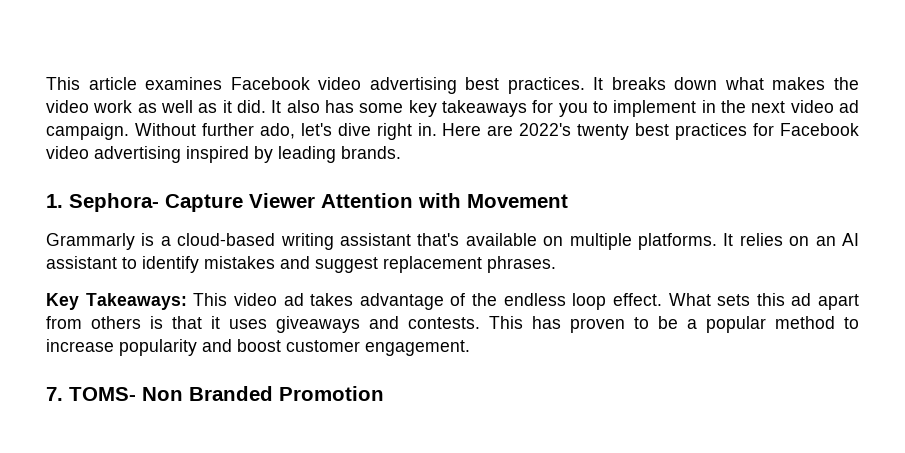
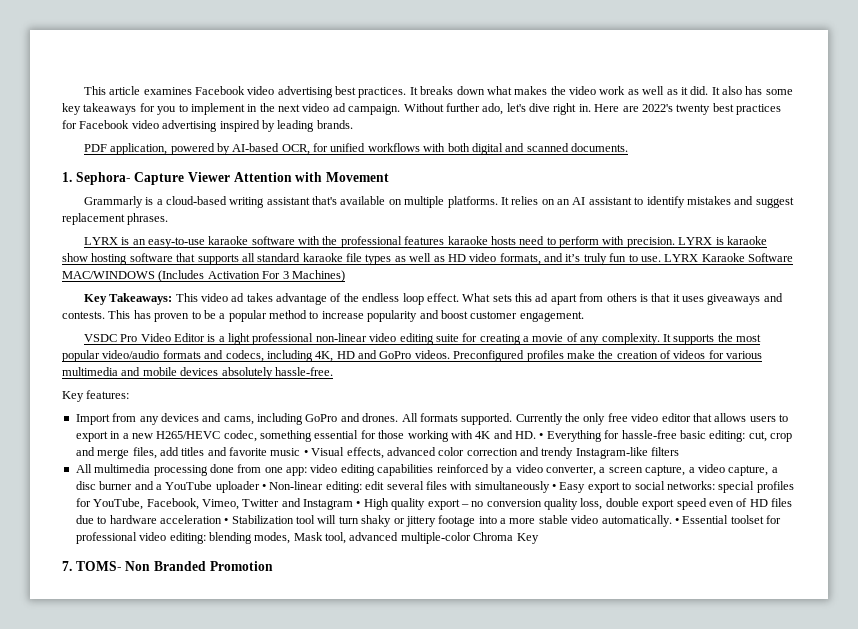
+ PDF application, powered by AI-based OCR, for unified workflows with both digital and scanned documents.
+ LYRX is an easy-to-use karaoke software with the professional features karaoke hosts need to perform with precision. LYRX is karaoke show hosting software that supports all standard karaoke file types as well as HD video formats, and it’s truly fun to use. LYRX Karaoke Software MAC/WINDOWS (Includes Activation For 3 Machines)
+ VSDC Pro Video Editor is a light professional non-linear video editing suite for creating a movie of any complexity. It supports the most popular video/audio formats and codecs, including 4K, HD and GoPro videos. Preconfigured profiles make the creation of videos for various multimedia and mobile devices absolutely hassle-free.
+ Key features:
+ Import from any devices and cams, including GoPro and drones. All formats supported. Сurrently the only free video editor that allows users to export in a new H265/HEVC codec, something essential for those working with 4K and HD. • Everything for hassle-free basic editing: cut, crop and merge files, add titles and favorite music • Visual effects, advanced color correction and trendy Instagram-like filters
+ All multimedia processing done from one app: video editing capabilities reinforced by a video converter, a screen capture, a video capture, a disc burner and a YouTube uploader • Non-linear editing: edit several files with simultaneously • Easy export to social networks: special profiles for YouTube, Facebook, Vimeo, Twitter and Instagram • High quality export – no conversion quality loss, double export speed even of HD files due to hardware acceleration • Stabilization tool will turn shaky or jittery footage into a more stable video automatically. • Essential toolset for professional video editing: blending modes, Mask tool, advanced multiple-color Chroma Key

